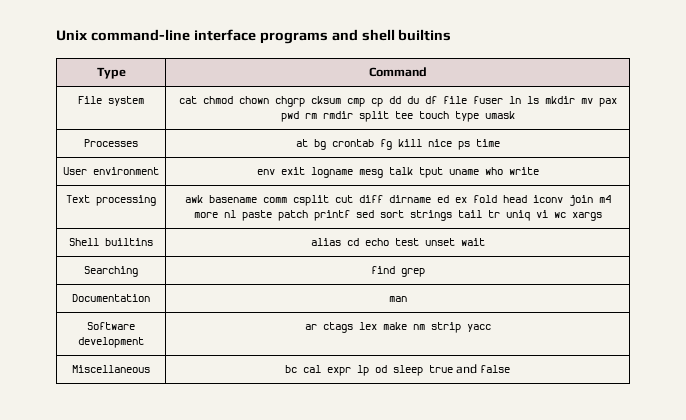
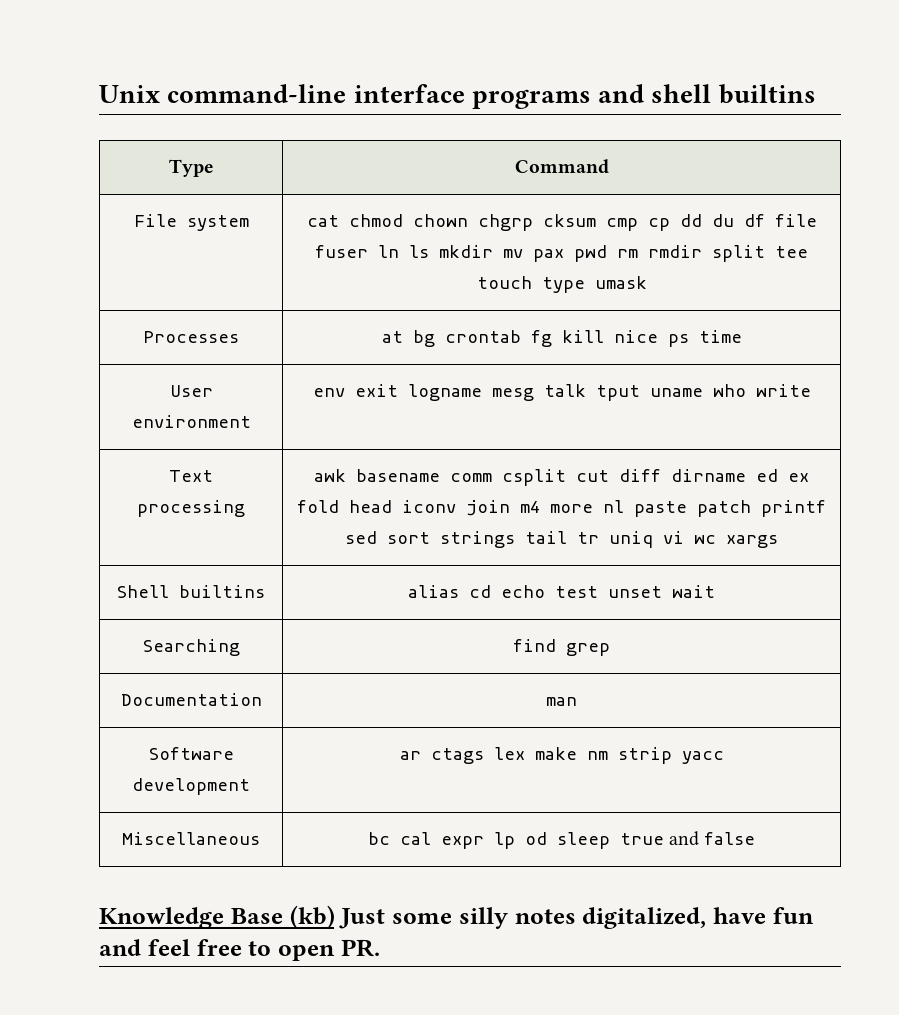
+ Knowledge Base (kb) Just some silly notes digitalized, have fun and feel free to open PR.

